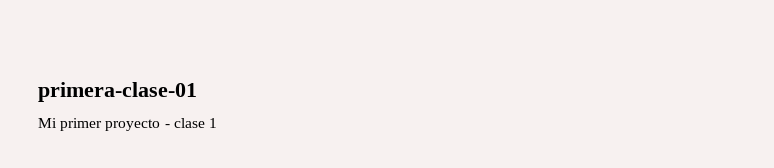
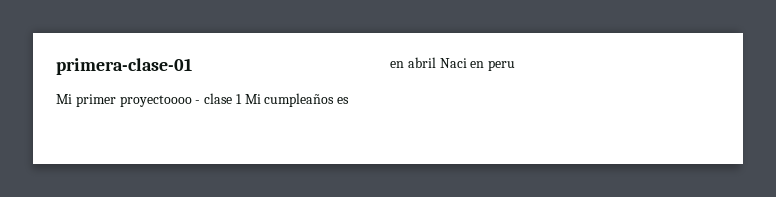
- Mi primer proyecto - clase 1
+ Mi primer proyectoooo - clase 1 Mi cumpleaños es en abril Naci en peru

